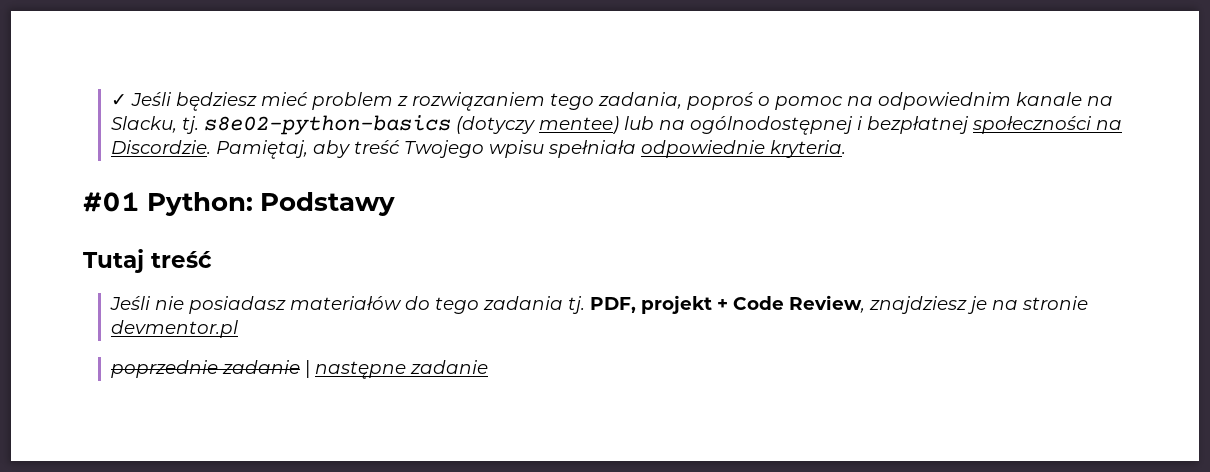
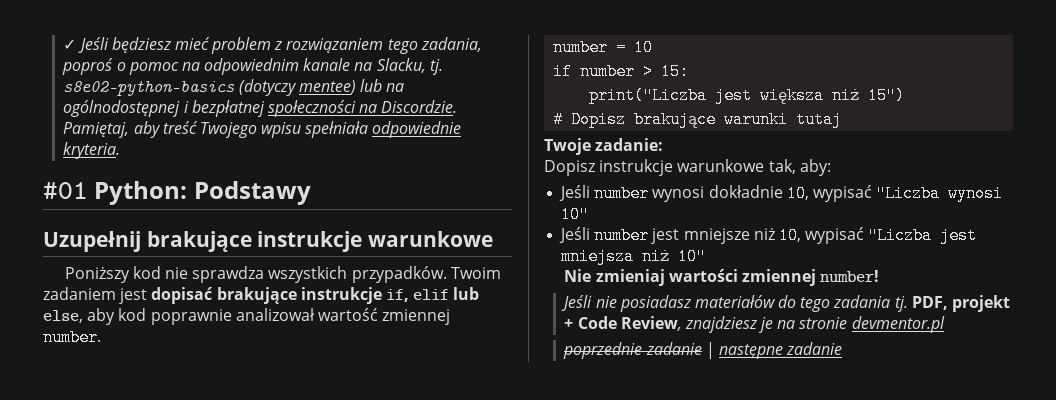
- Tutaj treść
+ Uzupełnij brakujące instrukcje warunkowe
+ Poniższy kod nie sprawdza wszystkich przypadków. Twoim zadaniem jest dopisać brakujące instrukcje if, elif lub else, aby kod poprawnie analizował wartość zmiennej number.
+ number = 10
+ if number > 15:
+ print("Liczba jest większa niż 15")
+ # Dopisz brakujące warunki tutaj
+ Twoje zadanie:
+ Dopisz instrukcje warunkowe tak, aby:
+ Jeśli number wynosi dokładnie 10, wypisać "Liczba wynosi 10"
+ Jeśli number jest mniejsze niż 10, wypisać "Liczba jest mniejsza niż 10"
+ Nie zmieniaj wartości zmiennej number!

